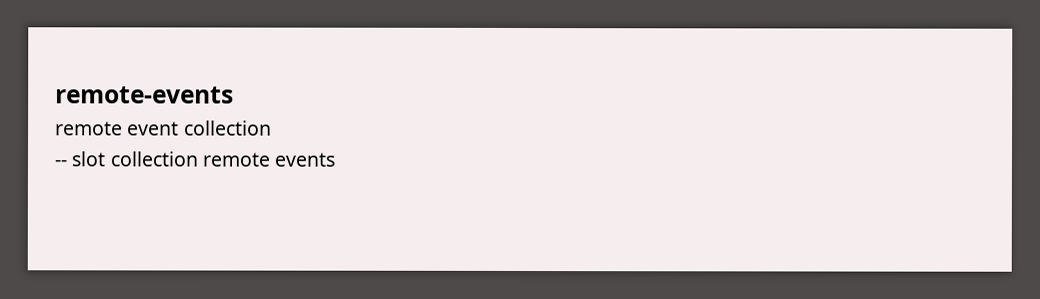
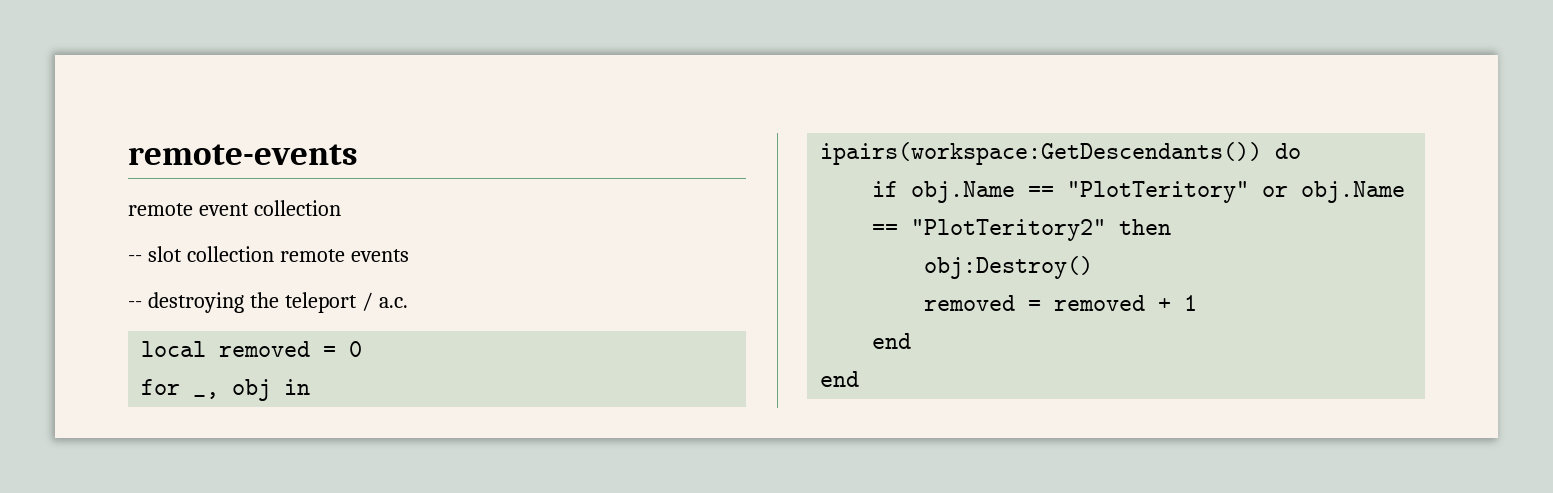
+ -- destroying the teleport / a.c.
+ local removed = 0
+ for _, obj in ipairs(workspace:GetDescendants()) do
+ if obj.Name == "PlotTeritory" or obj.Name == "PlotTeritory2" then
+ obj:Destroy()
+ removed = removed + 1
+ end
+ end

